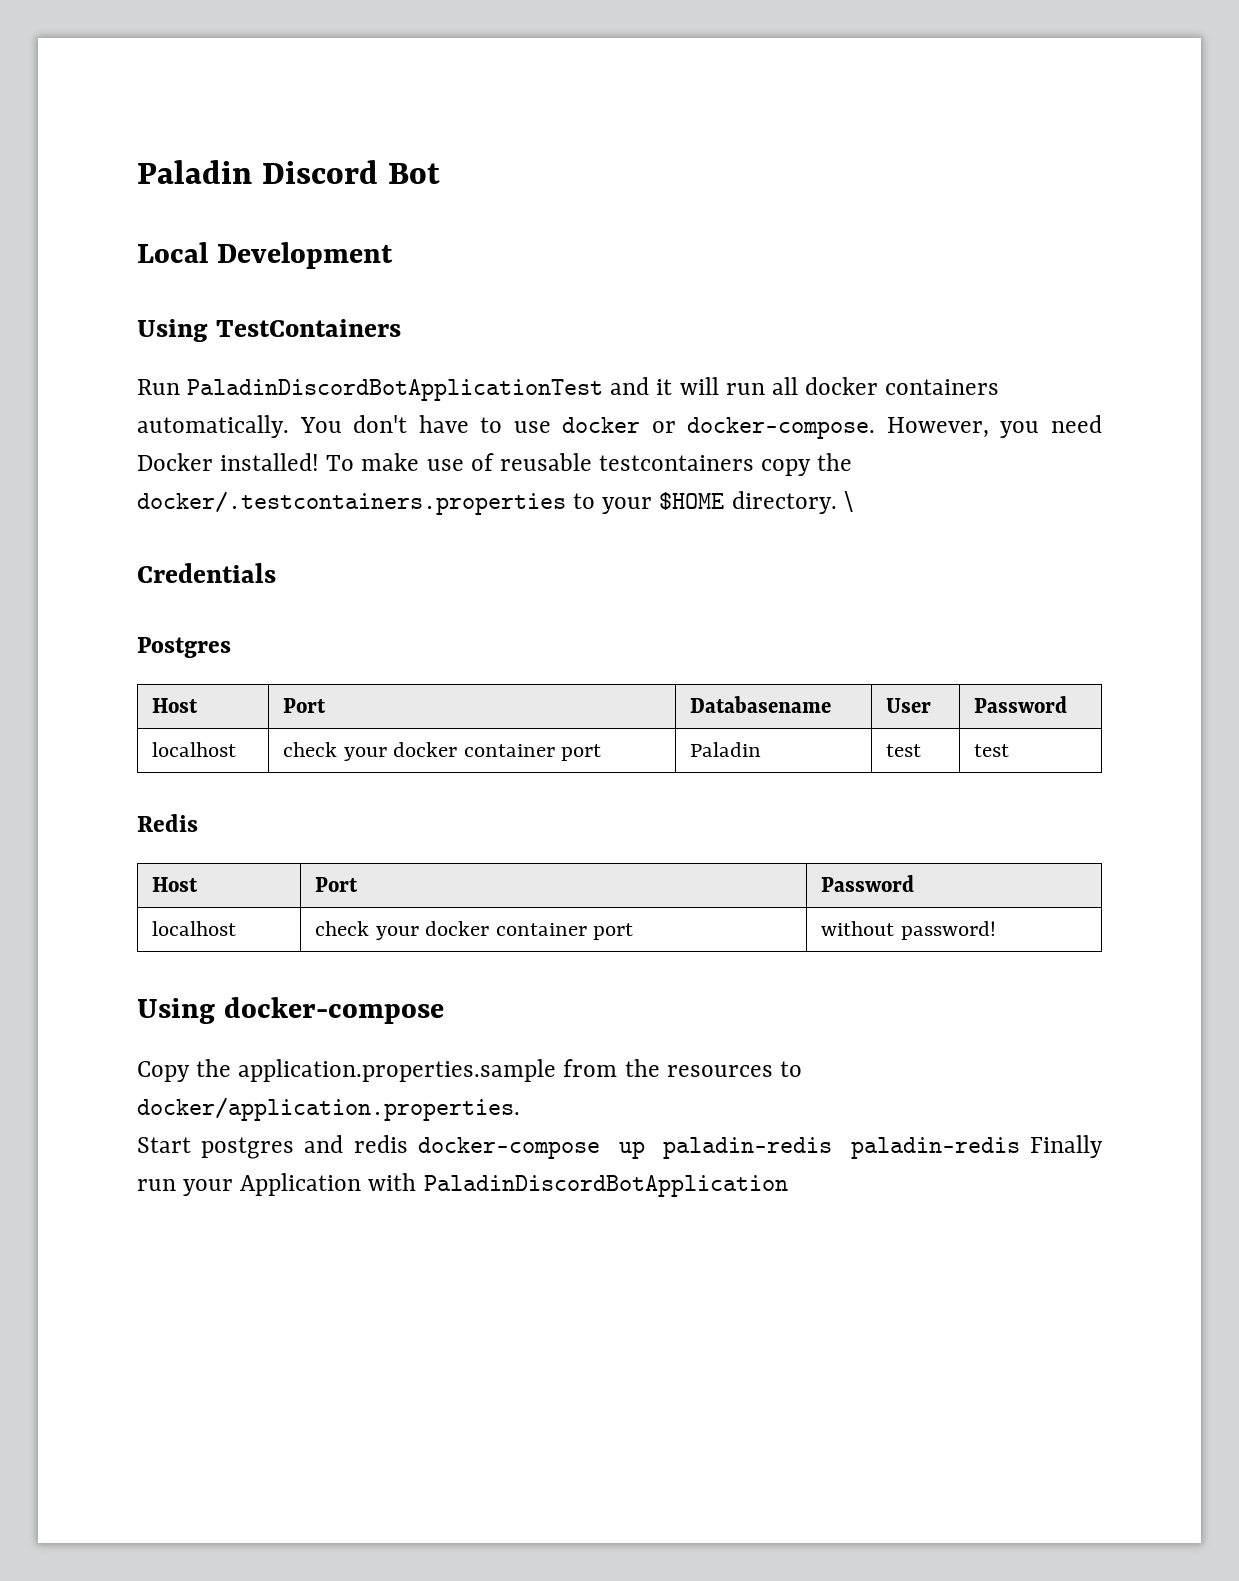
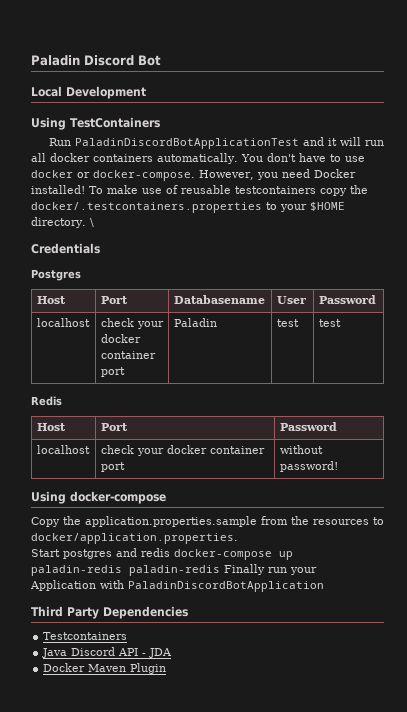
+ Third Party Dependencies
+ Testcontainers
+ Java Discord API - JDA
+ Docker Maven Plugin

